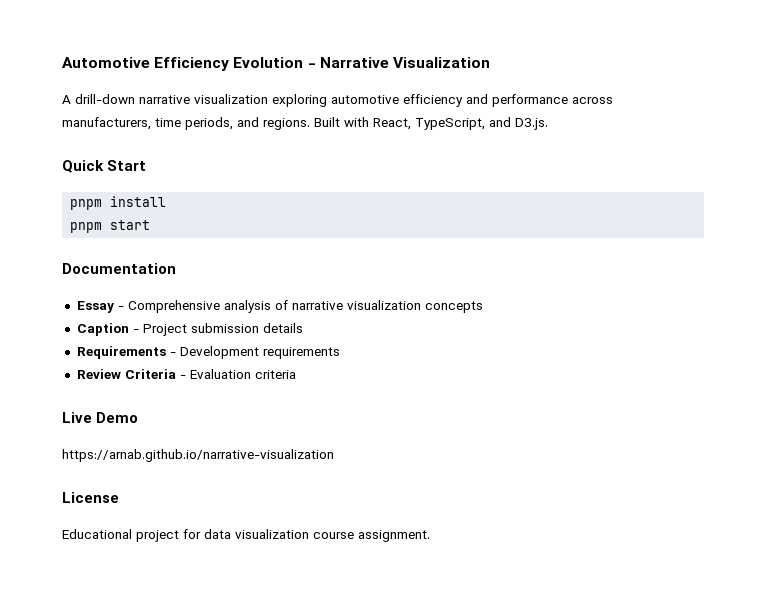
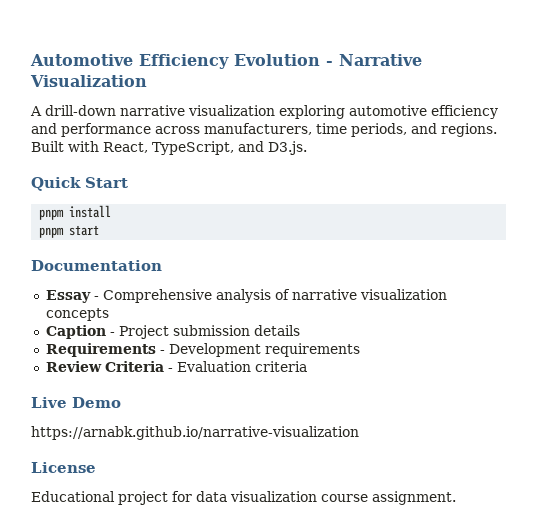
- https://arnab.github.io/narrative-visualization
+ https://arnabk.github.io/narrative-visualization

